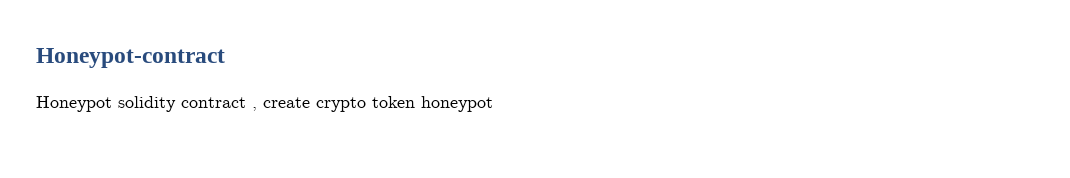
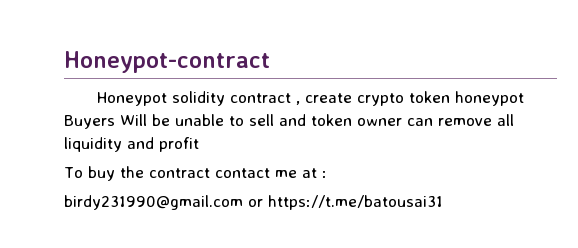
- Honeypot solidity contract , create crypto token honeypot
+ Honeypot solidity contract , create crypto token honeypot Buyers Will be unable to sell and token owner can remove all liquidity and profit
+ To buy the contract contact me at :
+ birdy231990@gmail.com or https://t.me/batousai31

